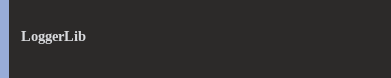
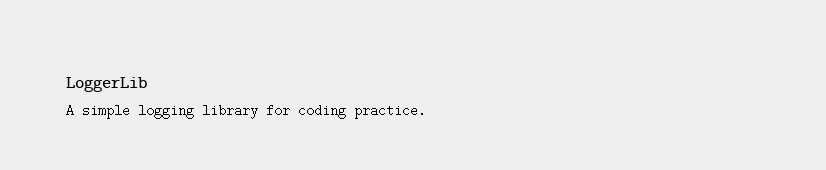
+ A simple logging library for coding practice.

